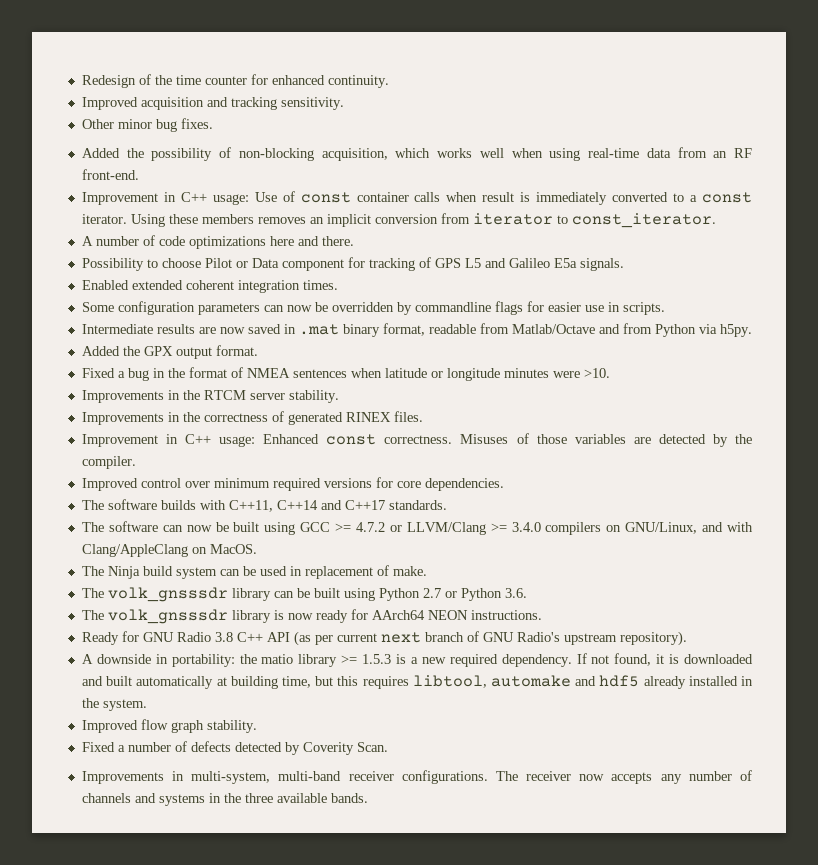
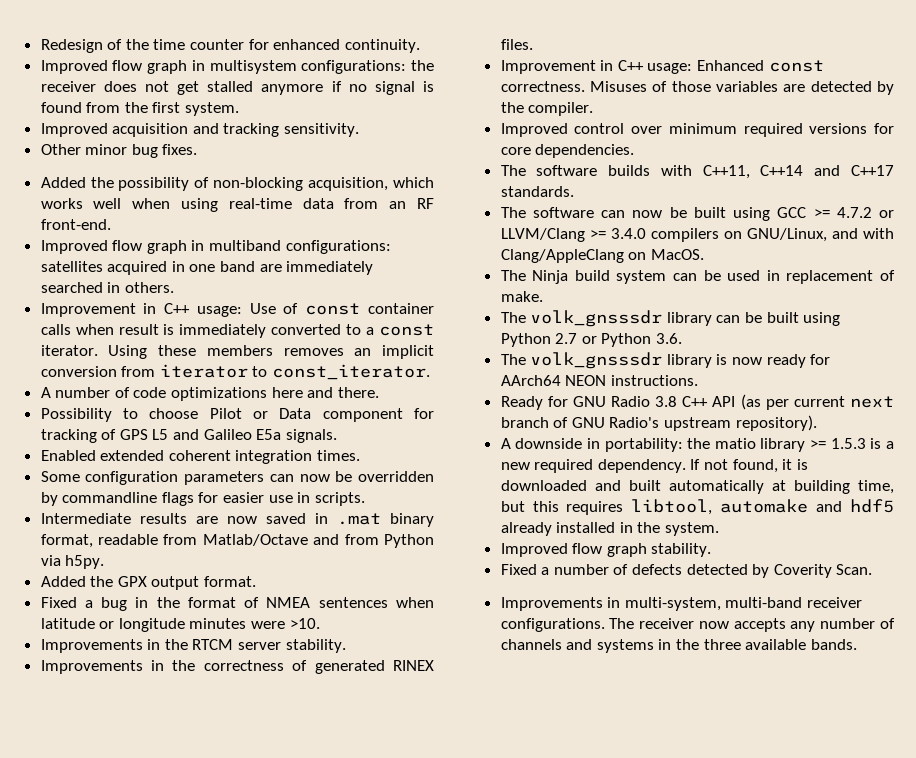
+ Improved flow graph in multisystem configurations: the receiver does not get stalled anymore if no signal is found from the first system.
+ Improved flow graph in multiband configurations: satellites acquired in one band are immediately searched in others.

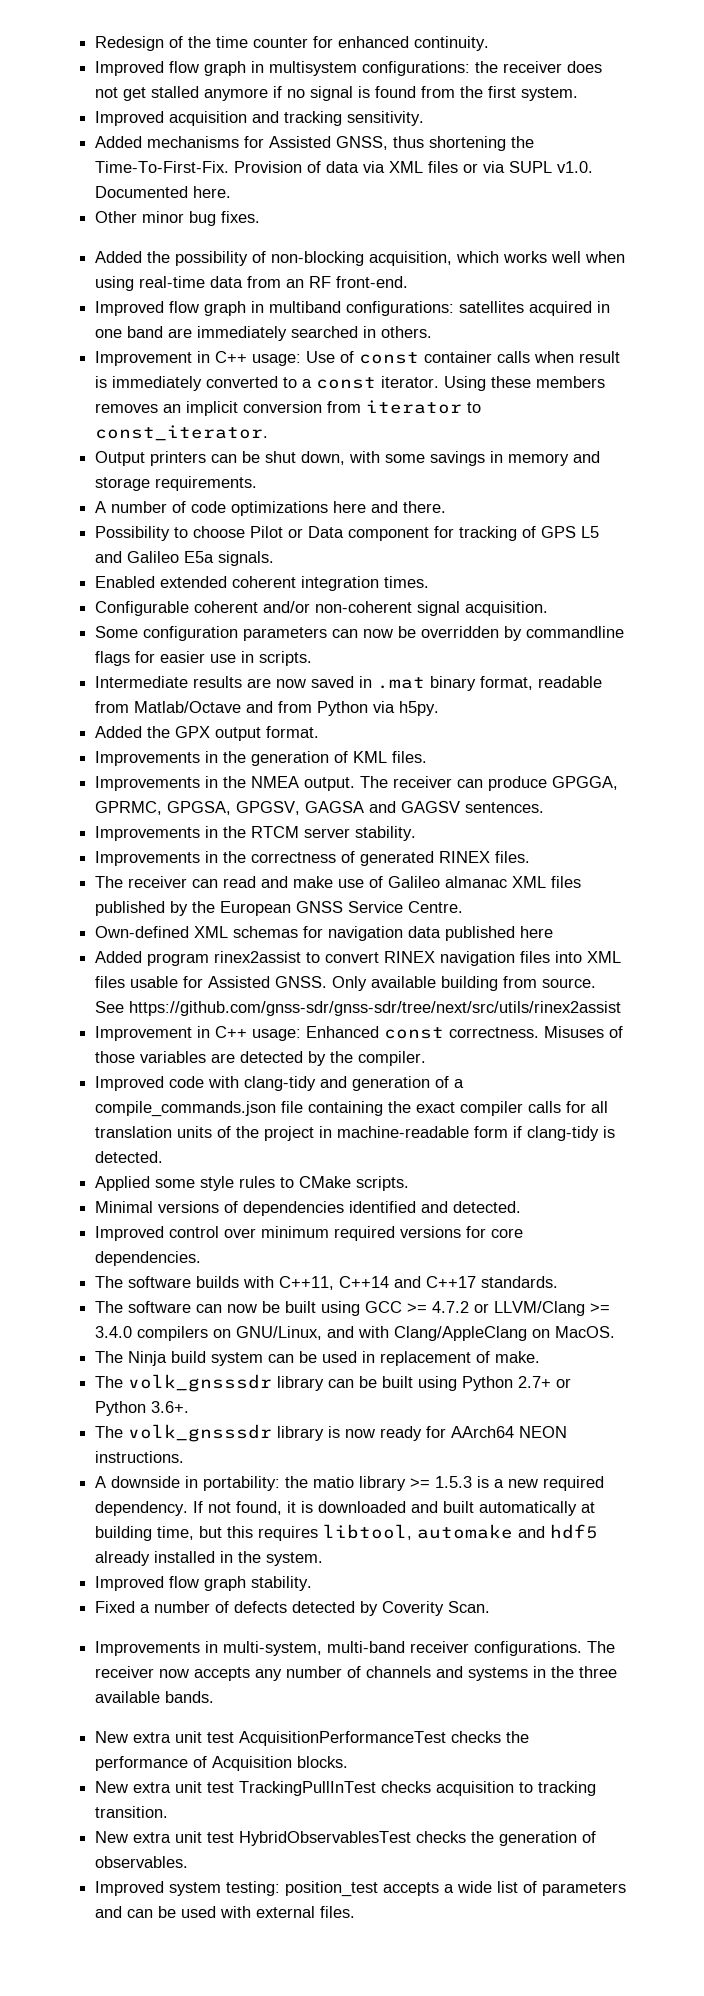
+ Added mechanisms for Assisted GNSS, thus shortening the Time-To-First-Fix. Provision of data via XML files or via SUPL v1.0. Documented here.
+ Output printers can be shut down, with some savings in memory and storage requirements.
+ Configurable coherent and/or non-coherent signal acquisition.
- Fixed a bug in the format of NMEA sentences when latitude or longitude minutes were >10.
+ Improvements in the generation of KML files.
+ Improvements in the NMEA output. The receiver can produce GPGGA, GPRMC, GPGSA, GPGSV, GAGSA and GAGSV sentences.
+ The receiver can read and make use of Galileo almanac XML files published by the European GNSS Service Centre.
+ Own-defined XML schemas for navigation data published here
+ Added program rinex2assist to convert RINEX navigation files into XML files usable for Assisted GNSS. Only available building from source. See https://github.com/gnss-sdr/gnss-sdr/tree/next/src/utils/rinex2assist
+ Improved code with clang-tidy and generation of a compile_commands.json file containing the exact compiler calls for all translation units of the project in machine-readable form if clang-tidy is detected.
+ Applied some style rules to CMake scripts.
+ Minimal versions of dependencies identified and detected.
- The volk_gnsssdr library can be built using Python 2.7 or Python 3.6.
+ The volk_gnsssdr library can be built using Python 2.7+ or Python 3.6+.
- Ready for GNU Radio 3.8 C++ API (as per current next branch of GNU Radio's upstream repository).
+ New extra unit test AcquisitionPerformanceTest checks the performance of Acquisition blocks.
+ New extra unit test TrackingPullInTest checks acquisition to tracking transition.
+ New extra unit test HybridObservablesTest checks the generation of observables.
+ Improved system testing: position_test accepts a wide list of parameters and can be used with external files.

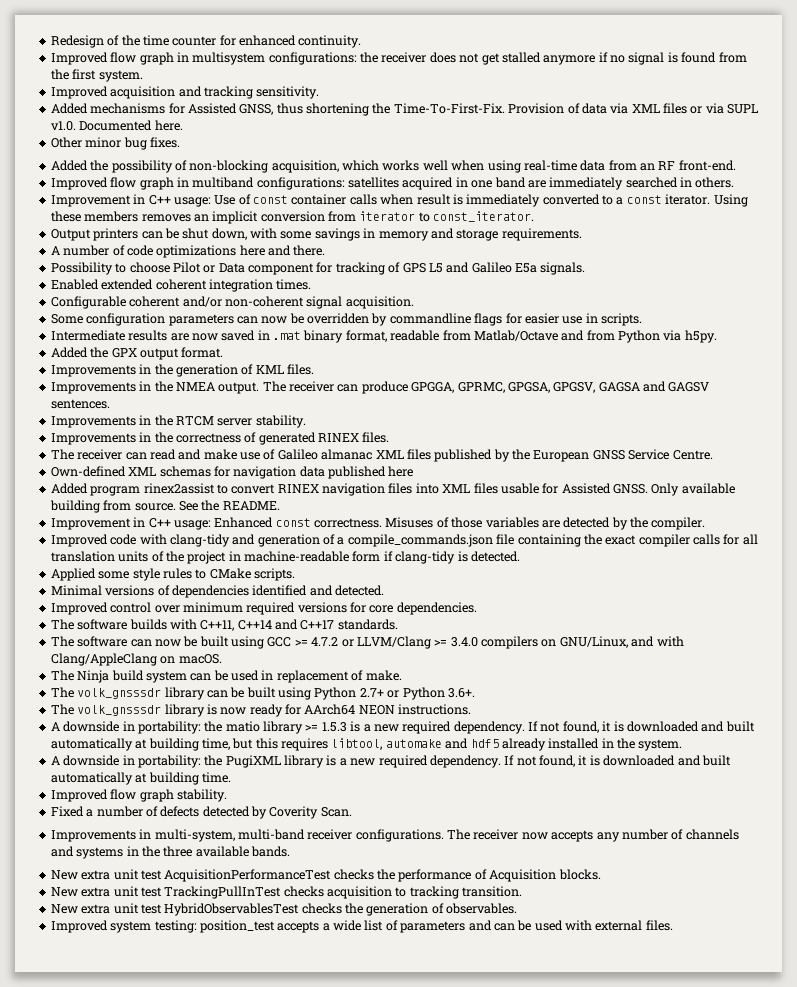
- See https://github.com/gnss-sdr/gnss-sdr/tree/next/src/utils/rinex2assist
+ See the README.
- The software can now be built using GCC >= 4.7.2 or LLVM/Clang >= 3.4.0 compilers on GNU/Linux, and with Clang/AppleClang on MacOS.
+ The software can now be built using GCC >= 4.7.2 or LLVM/Clang >= 3.4.0 compilers on GNU/Linux, and with Clang/AppleClang on macOS.
+ A downside in portability: the PugiXML library is a new required dependency. If not found, it is downloaded and built automatically at building time.

